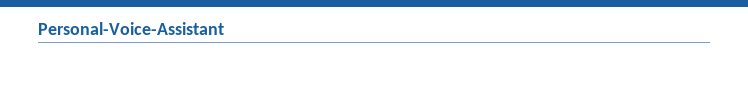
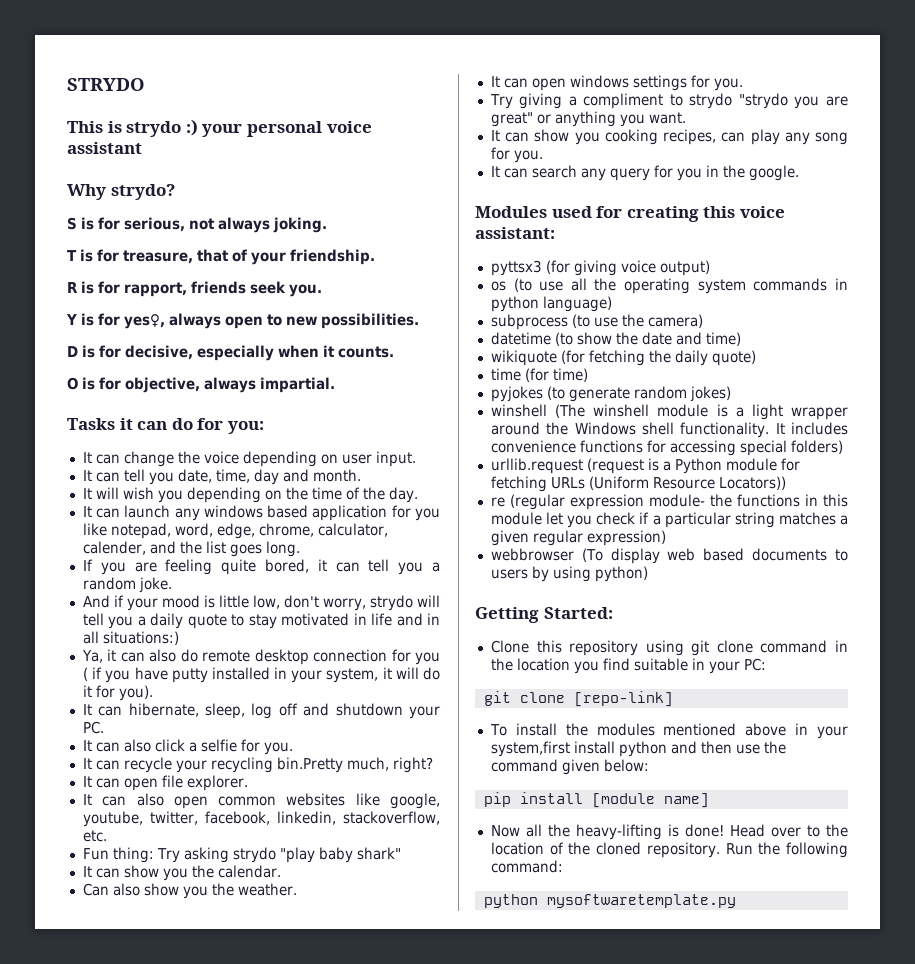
- Personal-Voice-Assistant
+ STRYDO
+ This is strydo :) your personal voice assistant
+ Why strydo?
+ S is for serious, not always joking.
+ T is for treasure, that of your friendship.
+ R is for rapport, friends seek you.
+ Y is for yes♀, always open to new possibilities.
+ D is for decisive, especially when it counts.
+ O is for objective, always impartial.
+ Tasks it can do for you:
+ It can change the voice depending on user input.
+ It can tell you date, time, day and month.
+ It will wish you depending on the time of the day.
+ It can launch any windows based application for you like notepad, word, edge, chrome, calculator, calender, and the list goes long.
+ If you are feeling quite bored, it can tell you a random joke.
+ And if your mood is little low, don't worry, strydo will tell you a daily quote to stay motivated in life and in all situations:)
+ Ya, it can also do remote desktop connection for you ( if you have putty installed in your system, it will do it for you).
+ It can hibernate, sleep, log off and shutdown your PC.
+ It can also click a selfie for you.
+ It can recycle your recycling bin.Pretty much, right?
+ It can open file explorer.
+ It can also open common websites like google, youtube, twitter, facebook, linkedin, stackoverflow, etc.
+ Fun thing: Try asking strydo "play baby shark"
+ It can show you the calendar.
+ Can also show you the weather.
+ It can open windows settings for you.
+ Try giving a compliment to strydo "strydo you are great" or anything you want.
+ It can show you cooking recipes, can play any song for you.
+ It can search any query for you in the google.
+ Modules used for creating this voice assistant:
+ pyttsx3 (for giving voice output)
+ os (to use all the operating system commands in python language)
+ subprocess (to use the camera)
+ datetime (to show the date and time)
+ wikiquote (for fetching the daily quote)
+ time (for time)
+ pyjokes (to generate random jokes)
+ winshell (The winshell module is a light wrapper around the Windows shell functionality. It includes convenience functions for accessing special folders)
+ urllib.request (request is a Python module for fetching URLs (Uniform Resource Locators))
+ re (regular expression module- the functions in this module let you check if a particular string matches a given regular expression)
+ webbrowser (To display web based documents to users by using python)
+ Getting Started:
+ Clone this repository using git clone command in the location you find suitable in your PC:
+ git clone [repo-link]
+ To install the modules mentioned above in your system,first install python and then use the command given below:
+ pip install [module name]
+ Now all the heavy-lifting is done! Head over to the location of the cloned repository. Run the following command:
+ python mysoftwaretemplate.py

